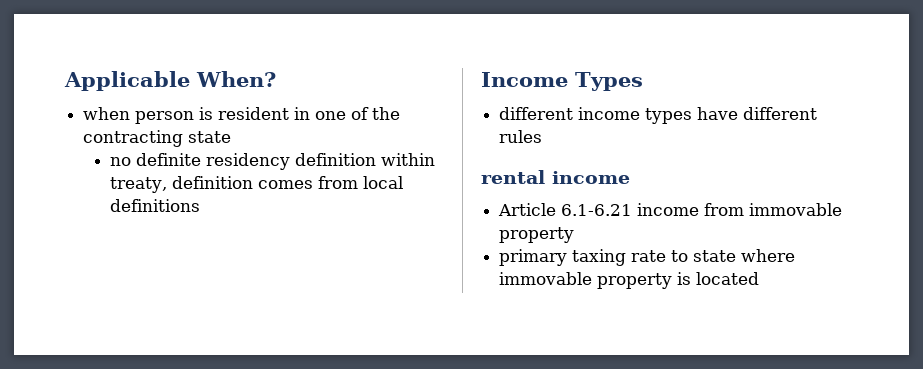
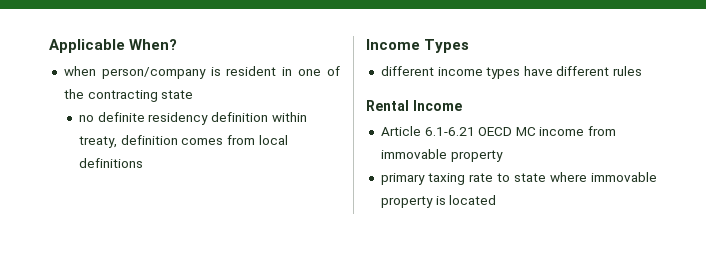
- when person is resident in one of the contracting state
+ when person/company is resident in one of the contracting state
- rental income
+ Rental Income
- Article 6.1-6.21 income from immovable property
+ Article 6.1-6.21 OECD MC income from immovable property

